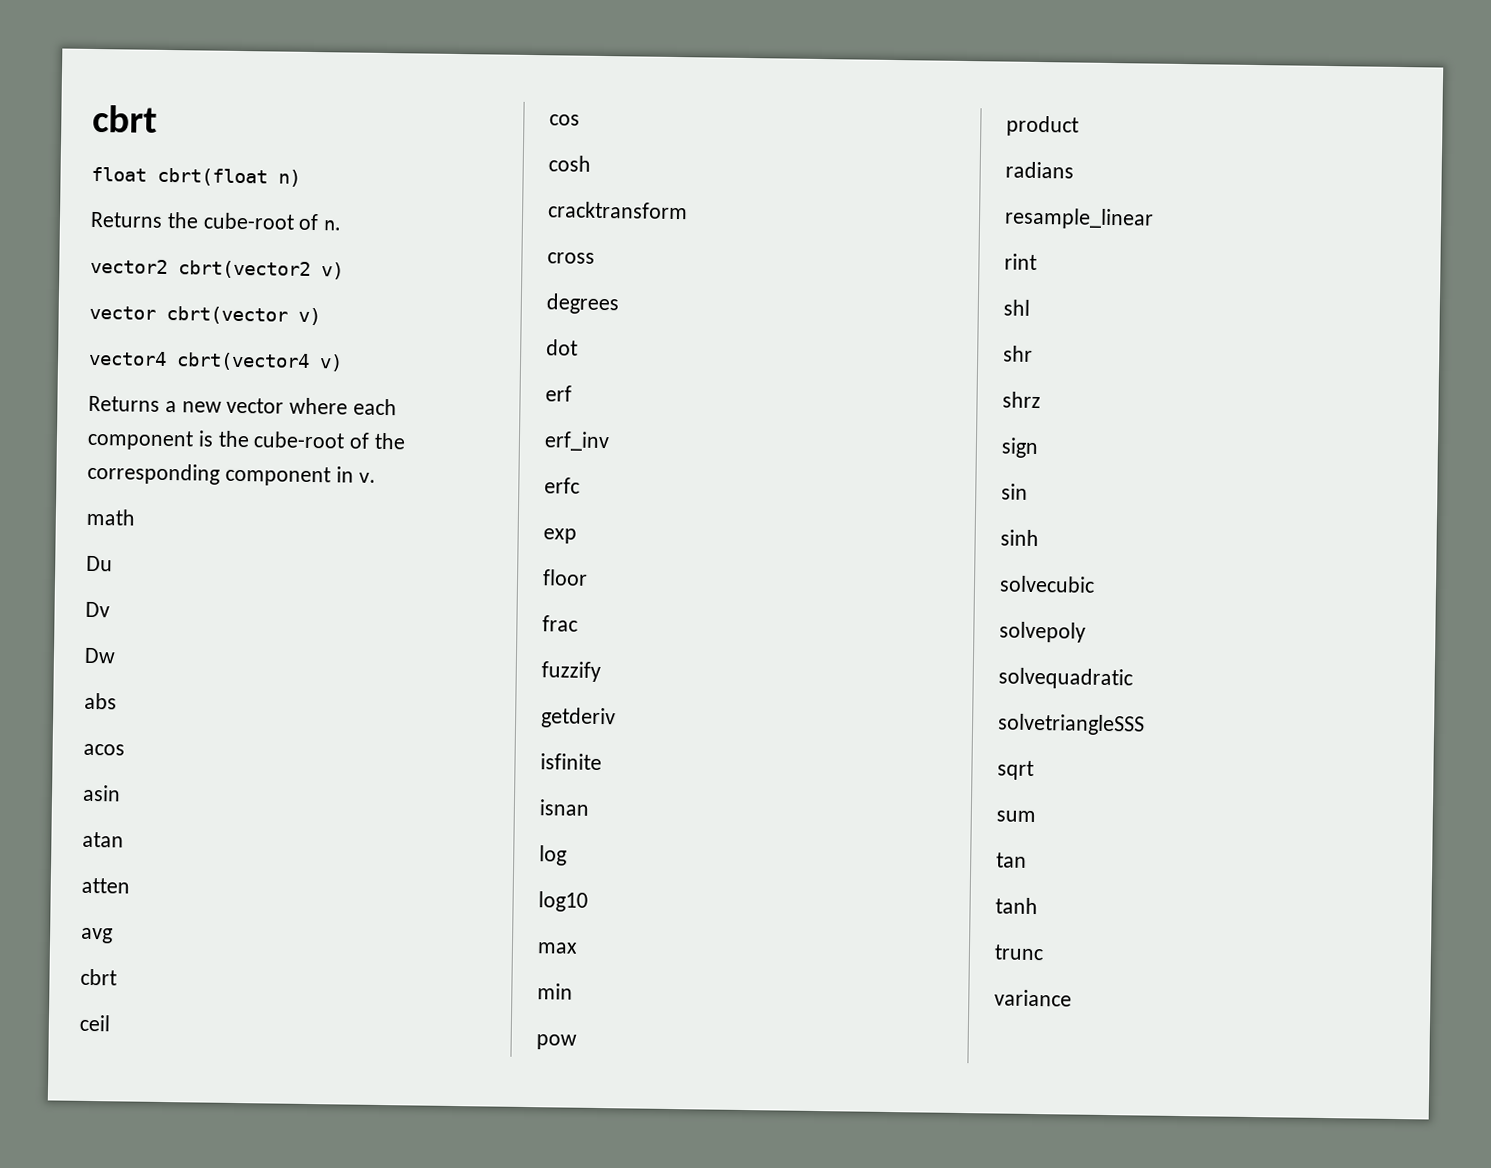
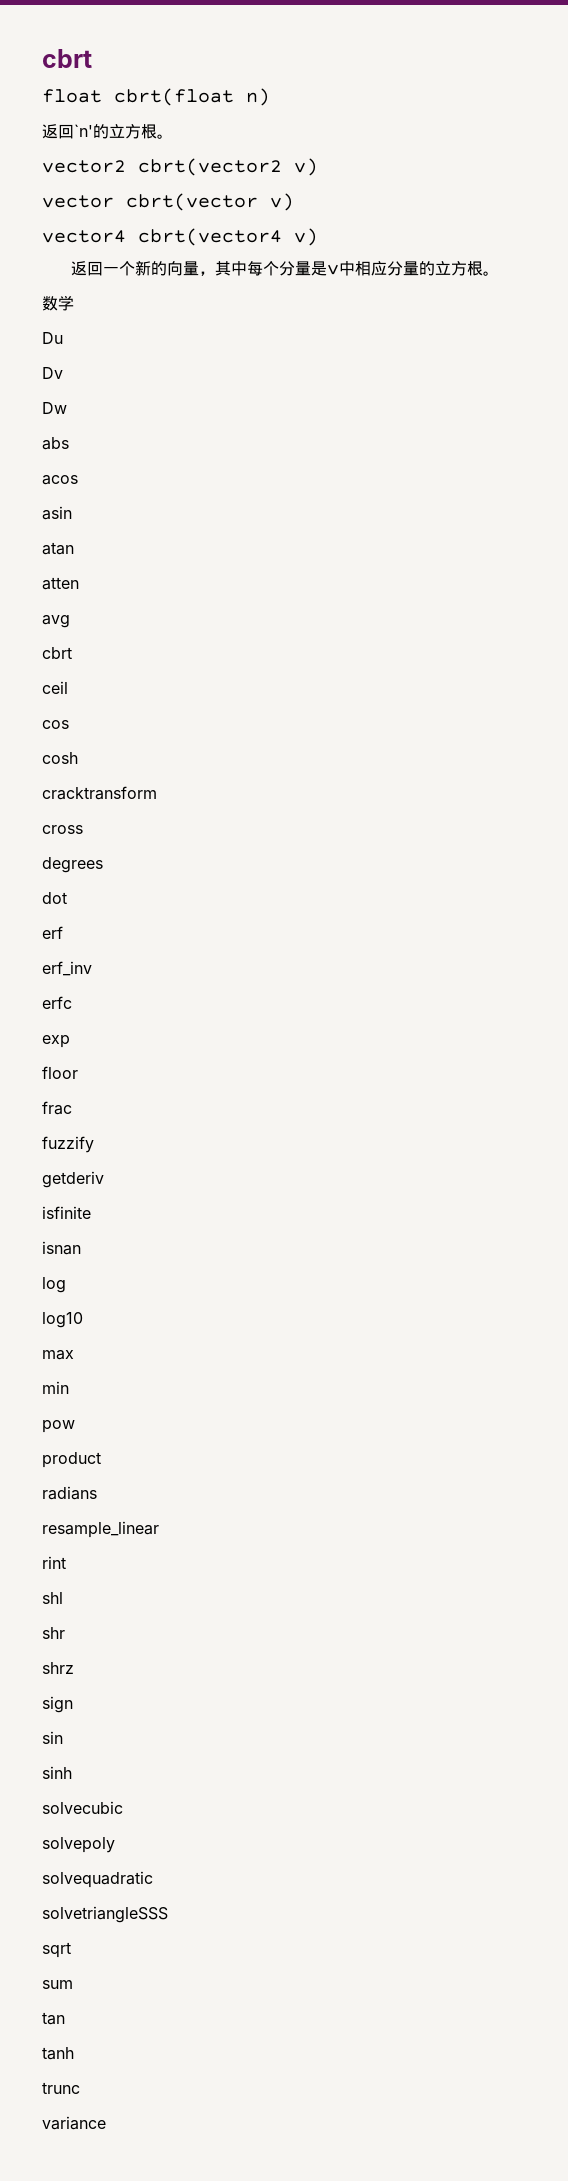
- Returns the cube-root of n.
+ 返回`n'的立方根。
- Returns a new vector where each component is the cube-root of the corresponding component in v.
- math
+ 返回一个新的向量，其中每个分量是v中相应分量的立方根。
+ 数学

